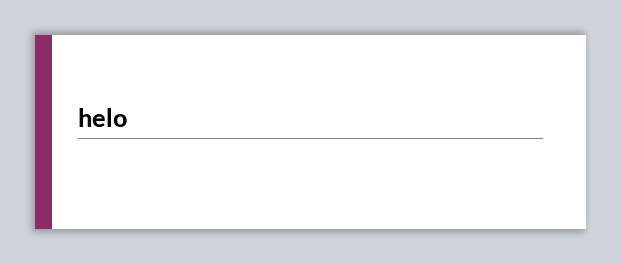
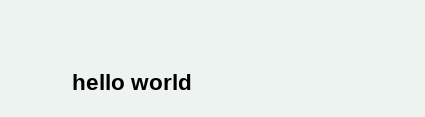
- helo
+ hello world

